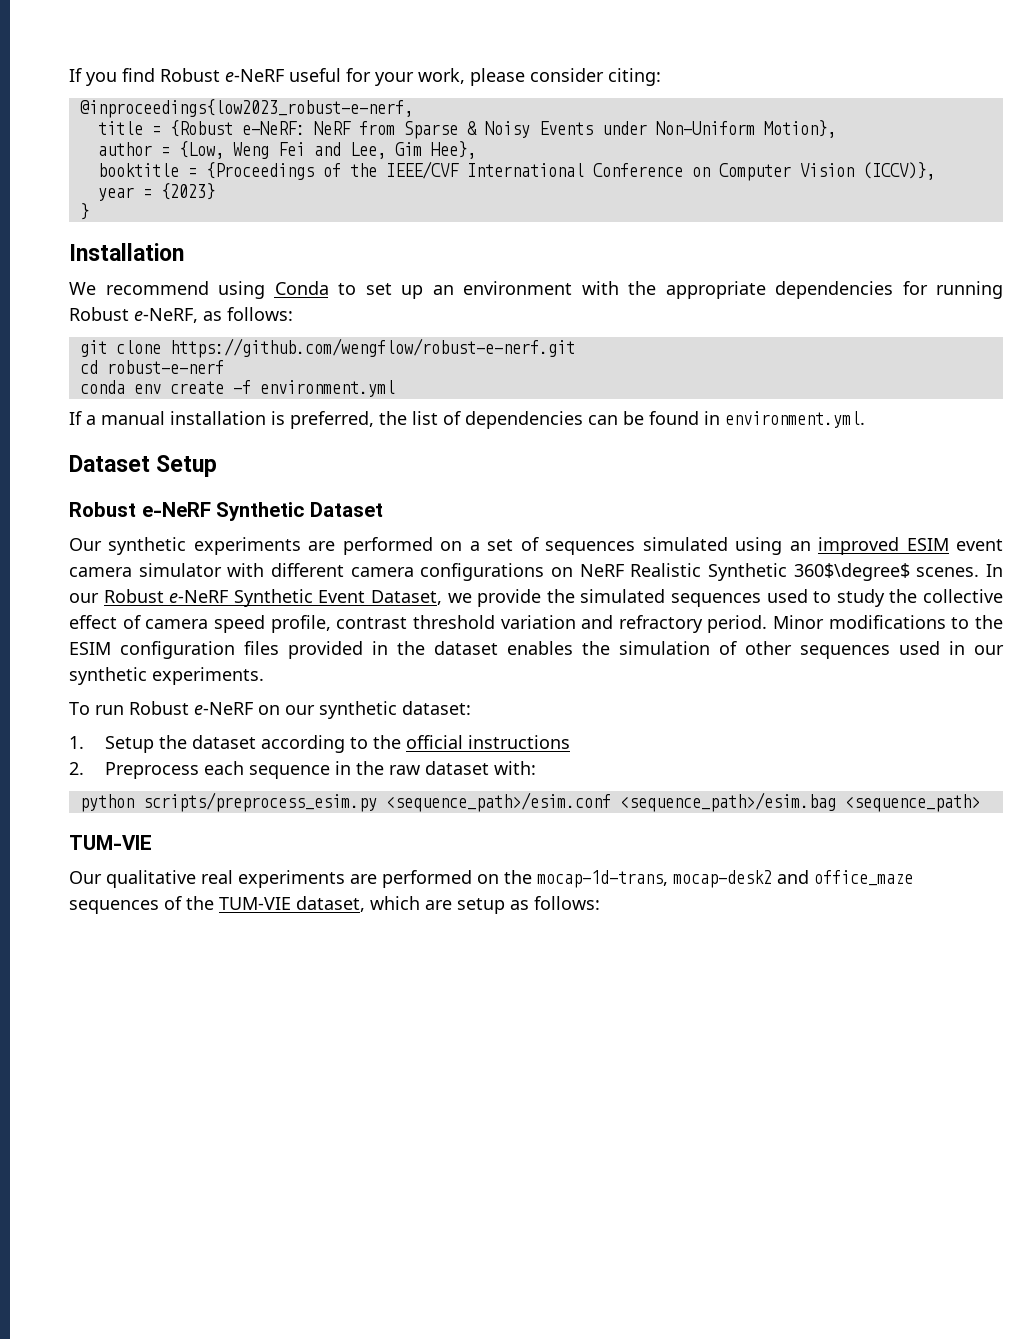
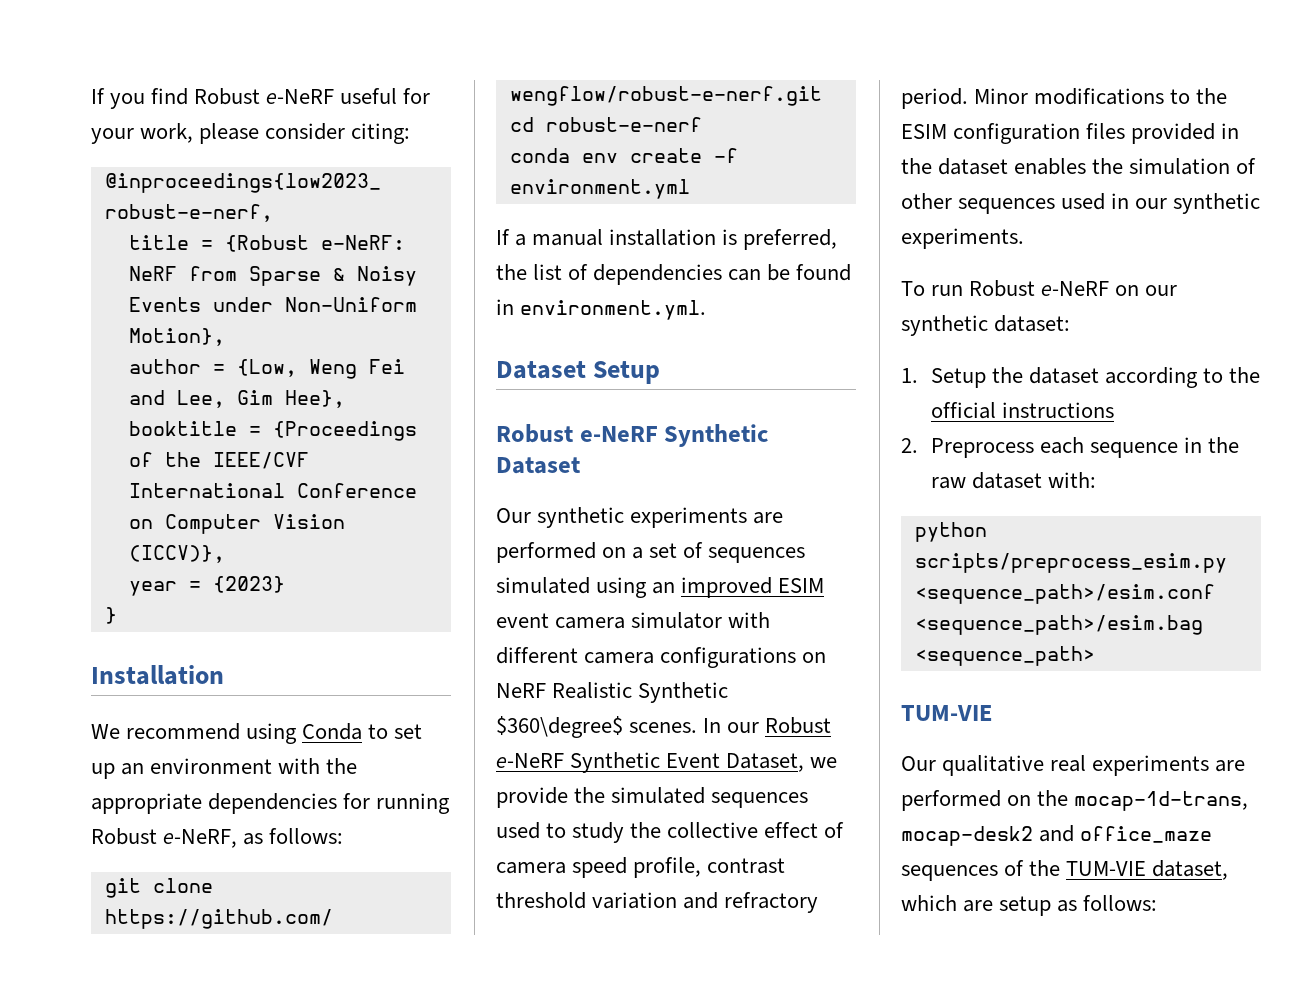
- Our synthetic experiments are performed on a set of sequences simulated using an improved ESIM event camera simulator with different camera configurations on NeRF Realistic Synthetic 360$\degree$ scenes.
+ Our synthetic experiments are performed on a set of sequences simulated using an improved ESIM event camera simulator with different camera configurations on NeRF Realistic Synthetic $360\degree$ scenes.

